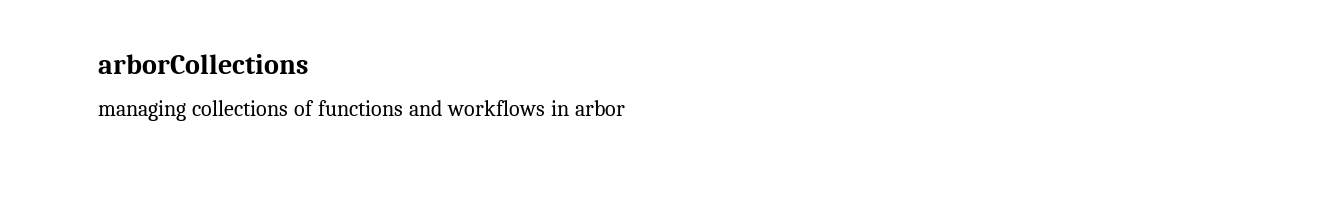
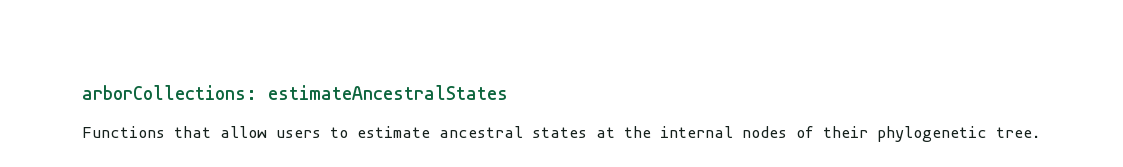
- arborCollections
- managing collections of functions and workflows in arbor
+ arborCollections: estimateAncestralStates
+ Functions that allow users to estimate ancestral states at the internal nodes of their phylogenetic tree.

